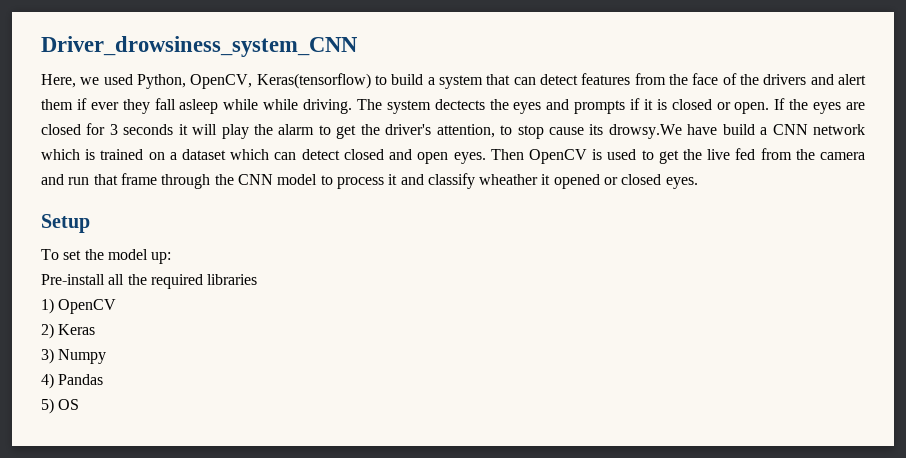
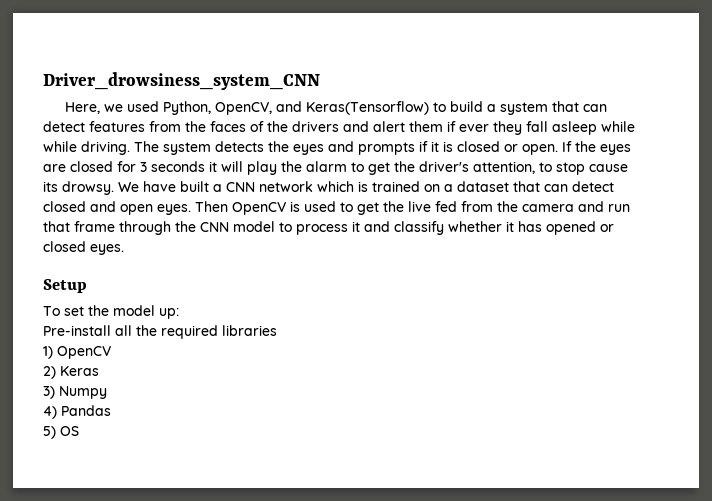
- Here, we used Python, OpenCV, Keras(tensorflow) to build a system that can detect features from the face of the drivers and alert them if ever they fall asleep while while driving.
+ Here, we used Python, OpenCV, and Keras(Tensorflow) to build a system that can detect features from the faces of the drivers and alert them if ever they fall asleep while while driving.
- The system dectects the eyes and prompts if it is closed or open.
+ The system detects the eyes and prompts if it is closed or open.
- If the eyes are closed for 3 seconds it will play the alarm to get the driver's attention, to stop cause its drowsy.We have build a CNN network which is trained on a dataset which can detect closed and open eyes.
+ If the eyes are closed for 3 seconds it will play the alarm to get the driver's attention, to stop cause its drowsy. We have built a CNN network which is trained on a dataset that can detect closed and open eyes.
- Then OpenCV is used to get the live fed from the camera and run that frame through the CNN model to process it and classify wheather it opened or closed eyes.
+ Then OpenCV is used to get the live fed from the camera and run that frame through the CNN model to process it and classify whether it has opened or closed eyes.

